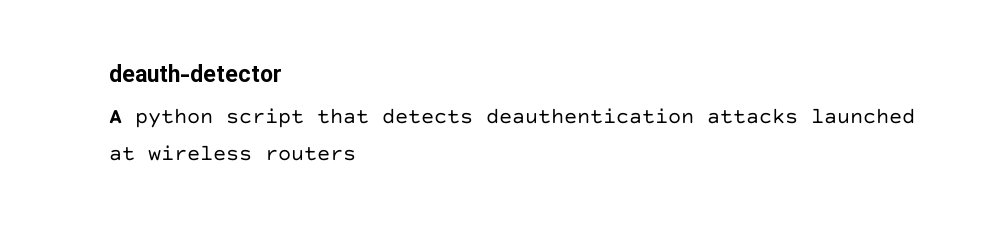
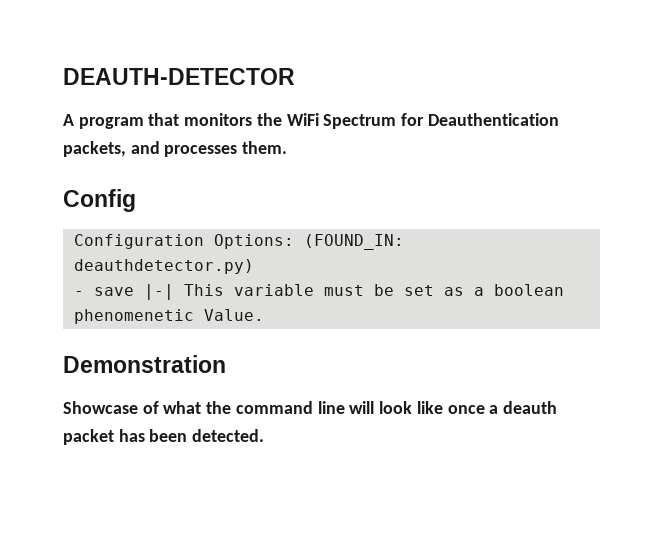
- deauth-detector
+ DEAUTH-DETECTOR
- A python script that detects deauthentication attacks launched at wireless routers
+ A program that monitors the WiFi Spectrum for Deauthentication packets, and processes them.
+ Config
+ Configuration Options: (FOUND_IN: deauthdetector.py)
+ - save |-| This variable must be set as a boolean phenomenetic Value.
+ Demonstration
+ Showcase of what the command line will look like once a deauth packet has been detected.

